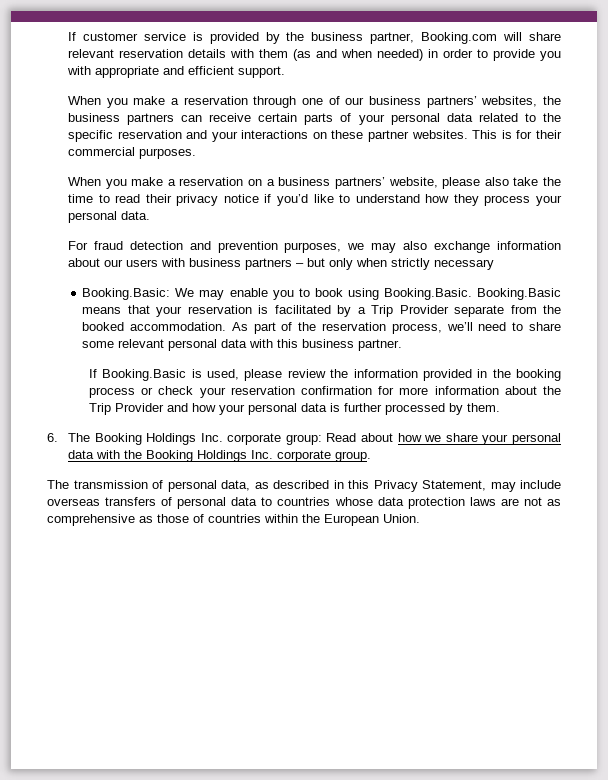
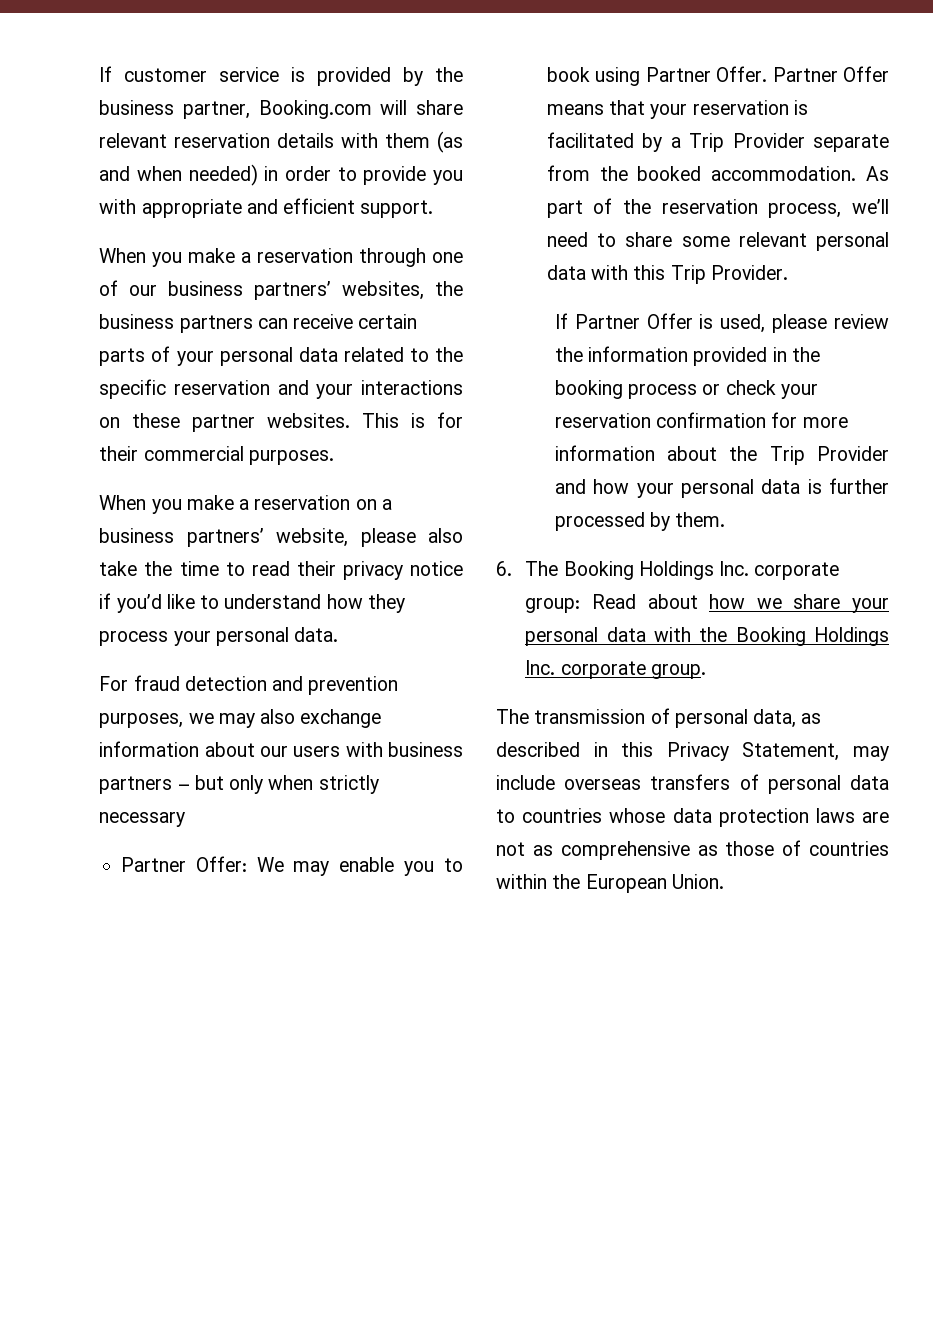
- Booking.Basic: We may enable you to book using Booking.Basic. Booking.Basic means that your reservation is facilitated by a Trip Provider separate from the booked accommodation.
+ Partner Offer: We may enable you to book using Partner Offer. Partner Offer means that your reservation is facilitated by a Trip Provider separate from the booked accommodation.
- As part of the reservation process, we’ll need to share some relevant personal data with this business partner.
- If Booking.Basic is used, please review the information provided in the booking process or check your reservation confirmation for more information about the Trip Provider and how your personal data is further processed by them.
+ As part of the reservation process, we’ll need to share some relevant personal data with this Trip Provider.
+ If Partner Offer is used, please review the information provided in the booking process or check your reservation confirmation for more information about the Trip Provider and how your personal data is further processed by them.

